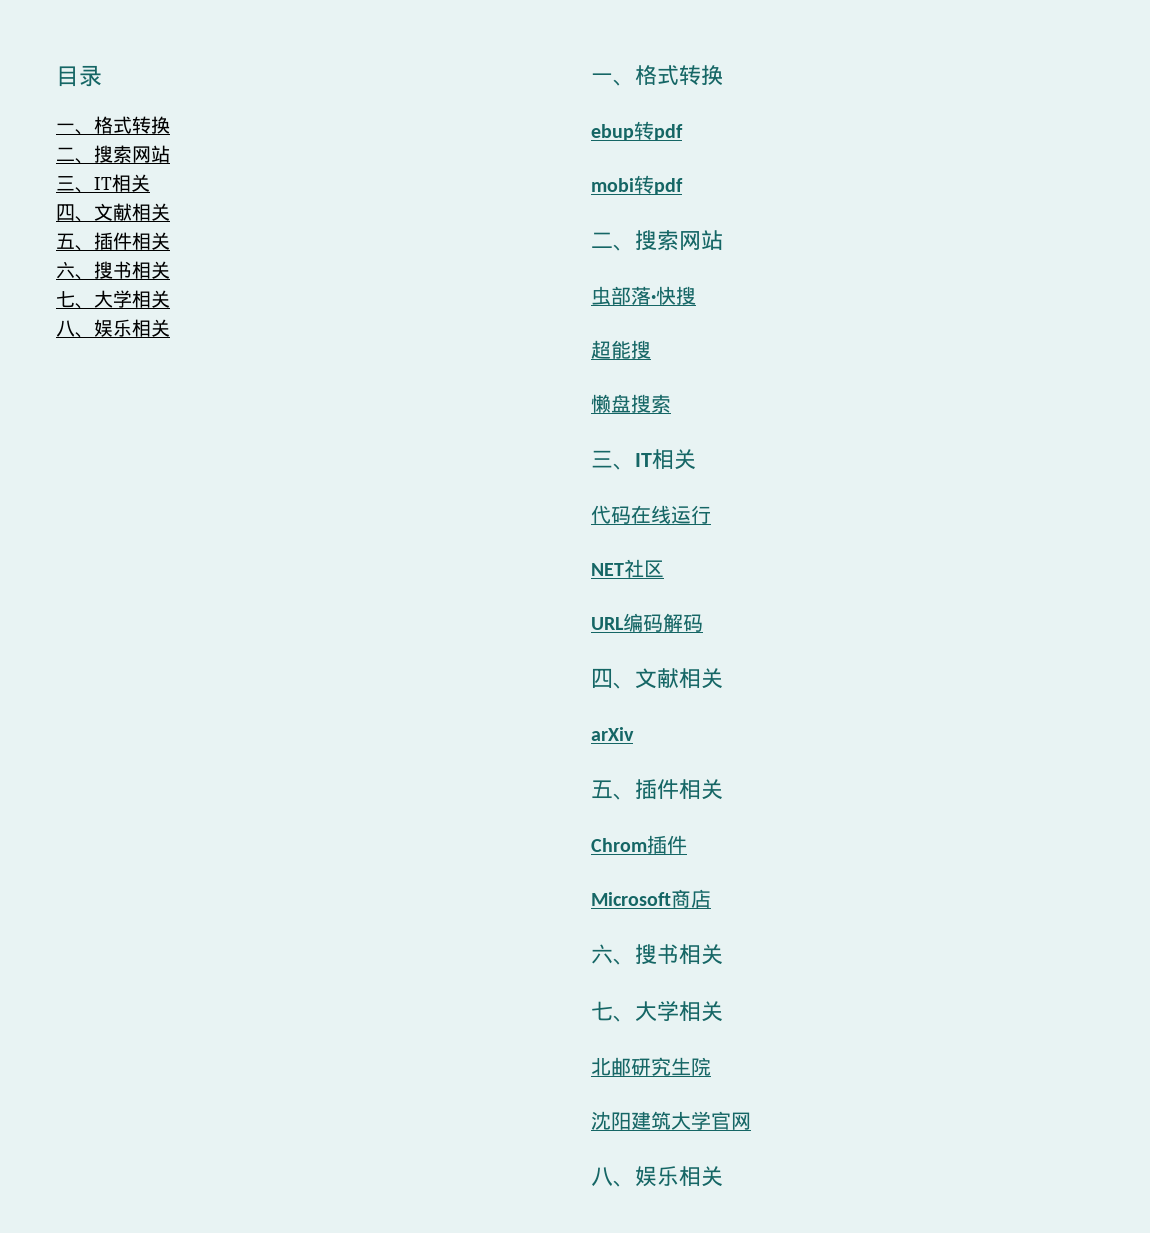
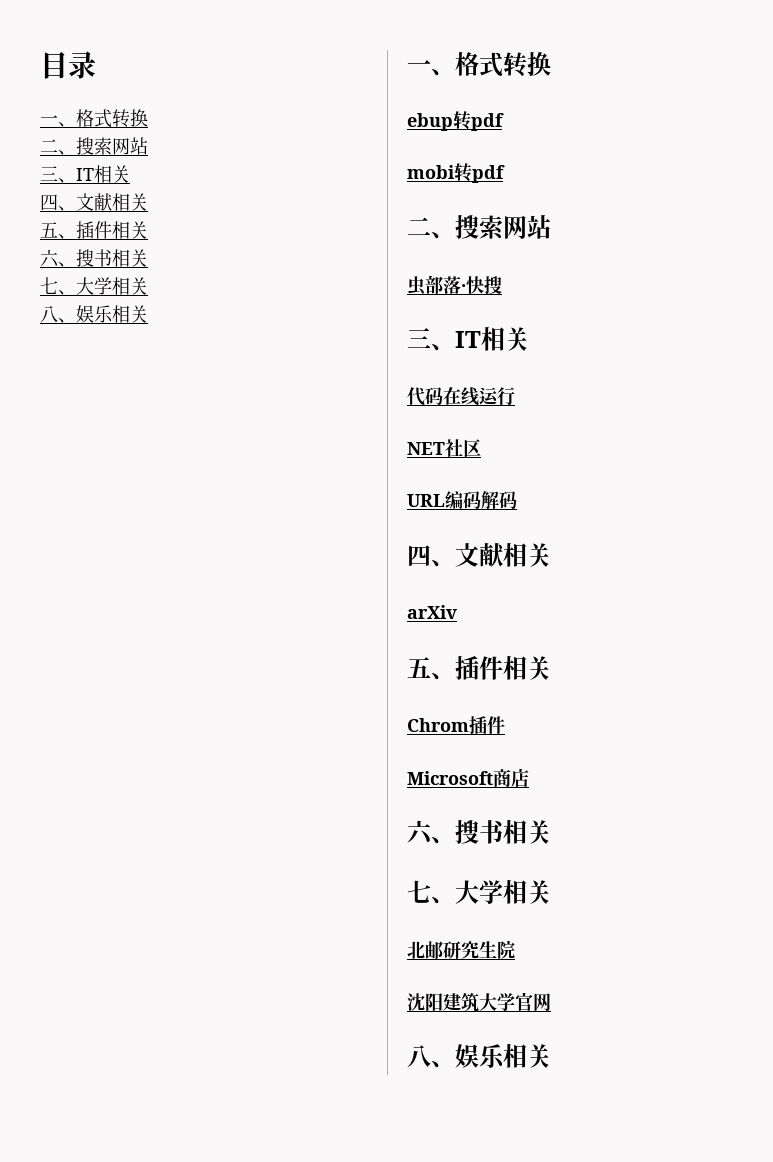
- 超能搜
- 懒盘搜索

